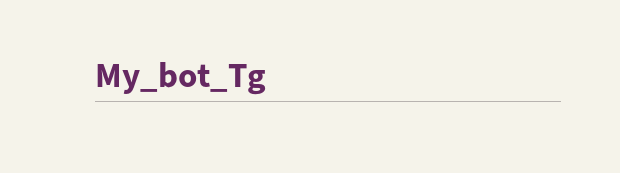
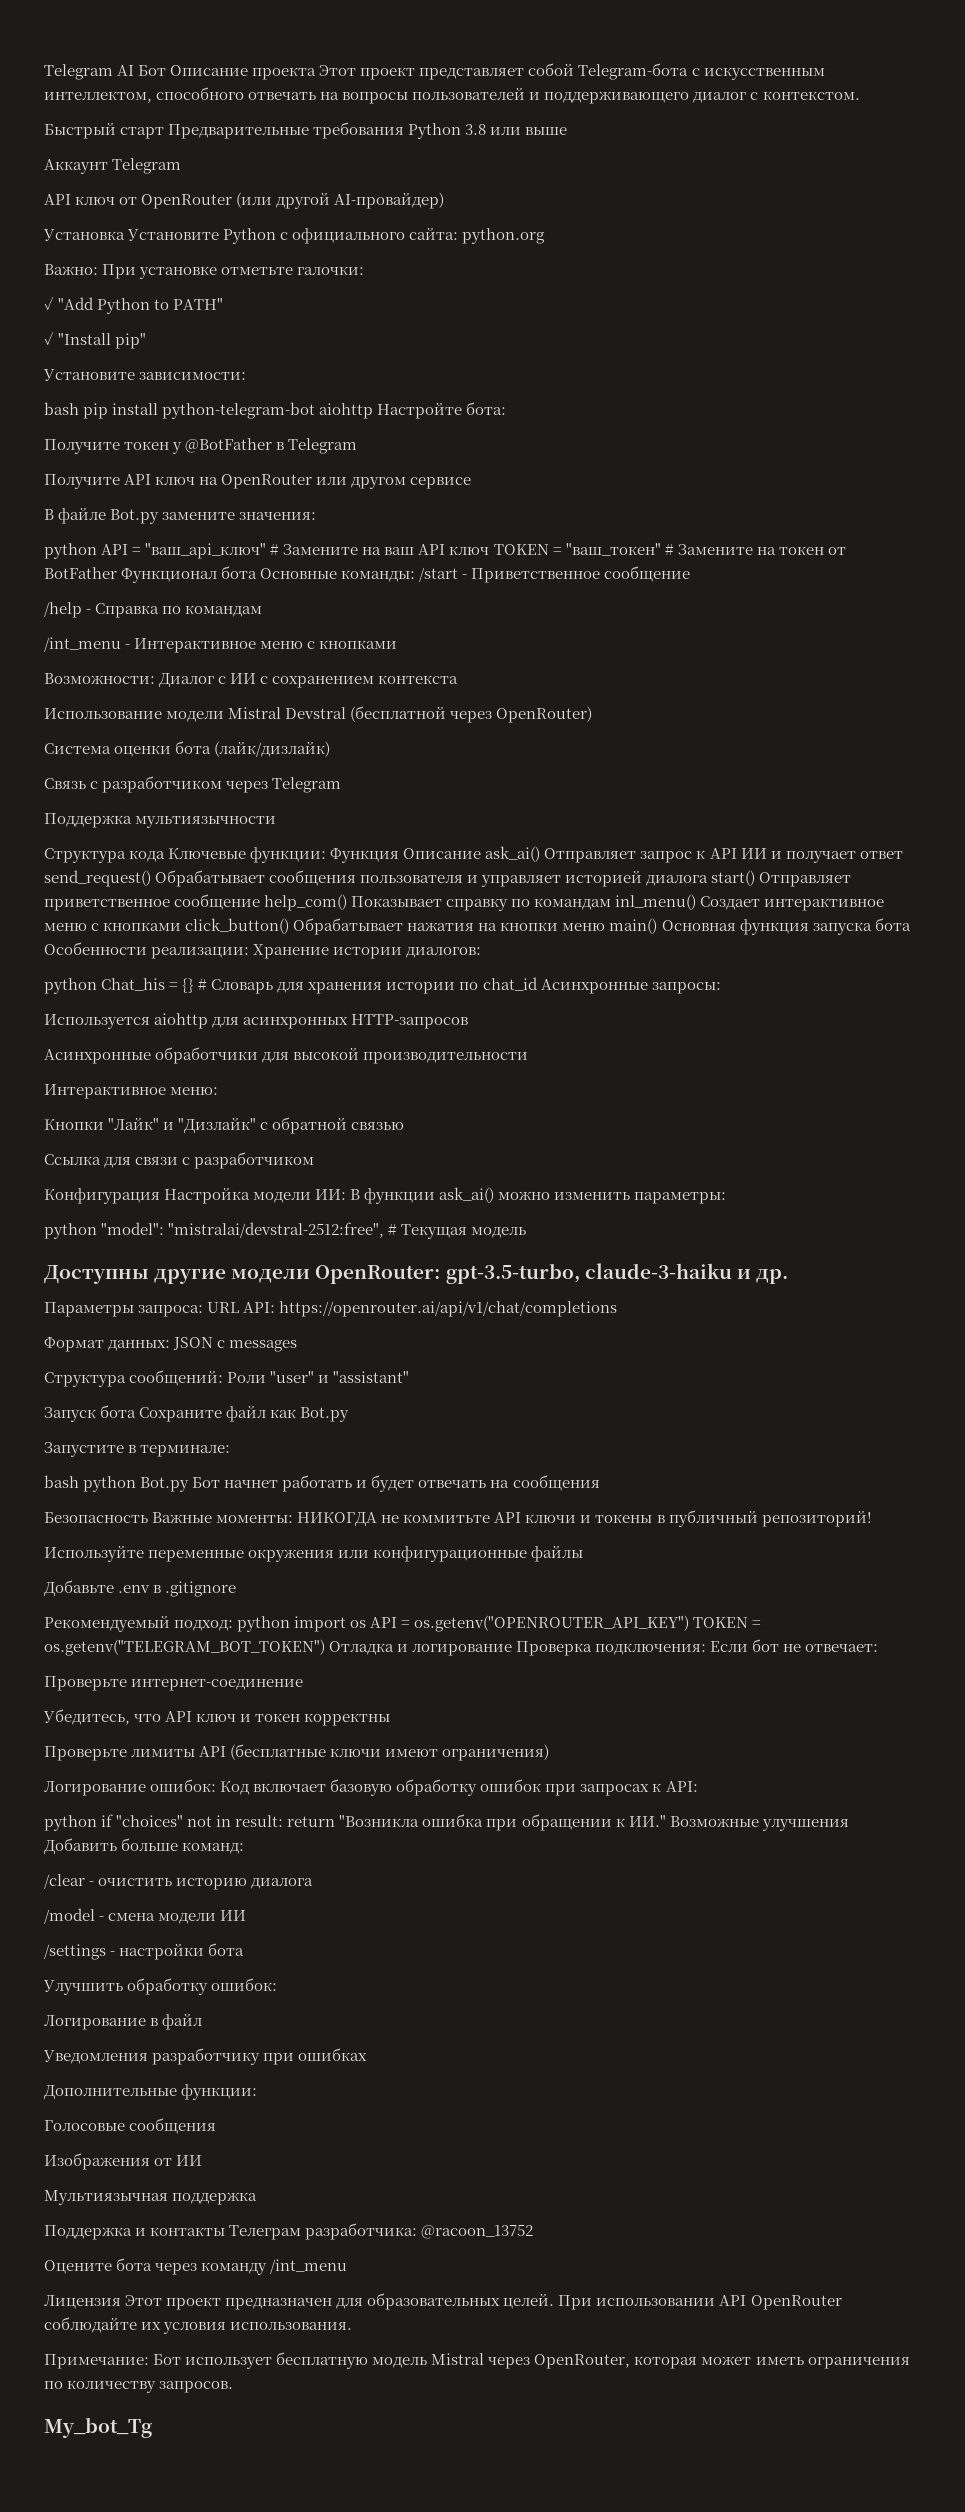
+ Telegram AI Бот Описание проекта Этот проект представляет собой Telegram-бота с искусственным интеллектом, способного отвечать на вопросы пользователей и поддерживающего диалог с контекстом.
+ Быстрый старт Предварительные требования Python 3.8 или выше
+ Аккаунт Telegram
+ API ключ от OpenRouter (или другой AI-провайдер)
+ Установка Установите Python с официального сайта: python.org
+ Важно: При установке отметьте галочки:
+ ✓ "Add Python to PATH"
+ ✓ "Install pip"
+ Установите зависимости:
+ bash pip install python-telegram-bot aiohttp Настройте бота:
+ Получите токен у @BotFather в Telegram
+ Получите API ключ на OpenRouter или другом сервисе
+ В файле Bot.py замените значения:
+ python API = "ваш_api_ключ" # Замените на ваш API ключ TOKEN = "ваш_токен" # Замените на токен от BotFather Функционал бота Основные команды: /start - Приветственное сообщение
+ /help - Справка по командам
+ /int_menu - Интерактивное меню с кнопками
+ Возможности: Диалог с ИИ с сохранением контекста
+ Использование модели Mistral Devstral (бесплатной через OpenRouter)
+ Система оценки бота (лайк/дизлайк)
+ Связь с разработчиком через Telegram
+ Поддержка мультиязычности
+ Структура кода Ключевые функции: Функция Описание ask_ai() Отправляет запрос к API ИИ и получает ответ send_request() Обрабатывает сообщения пользователя и управляет историей диалога start() Отправляет приветственное сообщение help_com() Показывает справку по командам inl_menu() Создает интерактивное меню с кнопками click_button() Обрабатывает нажатия на кнопки меню main() Основная функция запуска бота Особенности реализации: Хранение истории диалогов:
+ python Chat_his = {} # Словарь для хранения истории по chat_id Асинхронные запросы:
+ Используется aiohttp для асинхронных HTTP-запросов
+ Асинхронные обработчики для высокой производительности
+ Интерактивное меню:
+ Кнопки "Лайк" и "Дизлайк" с обратной связью
+ Ссылка для связи с разработчиком
+ Конфигурация Настройка модели ИИ: В функции ask_ai() можно изменить параметры:
+ python "model": "mistralai/devstral-2512:free", # Текущая модель
+ Доступны другие модели OpenRouter: gpt-3.5-turbo, claude-3-haiku и др.
+ Параметры запроса: URL API: https://openrouter.ai/api/v1/chat/completions
+ Формат данных: JSON с messages
+ Структура сообщений: Роли "user" и "assistant"
+ Запуск бота Сохраните файл как Bot.py
+ Запустите в терминале:
+ bash python Bot.py Бот начнет работать и будет отвечать на сообщения
+ Безопасность Важные моменты: НИКОГДА не коммитьте API ключи и токены в публичный репозиторий!
+ Используйте переменные окружения или конфигурационные файлы
+ Добавьте .env в .gitignore
+ Рекомендуемый подход: python import os API = os.getenv("OPENROUTER_API_KEY") TOKEN = os.getenv("TELEGRAM_BOT_TOKEN") Отладка и логирование Проверка подключения: Если бот не отвечает:
+ Проверьте интернет-соединение
+ Убедитесь, что API ключ и токен корректны
+ Проверьте лимиты API (бесплатные ключи имеют ограничения)
+ Логирование ошибок: Код включает базовую обработку ошибок при запросах к API:
+ python if "choices" not in result: return "Возникла ошибка при обращении к ИИ." Возможные улучшения Добавить больше команд:
+ /clear - очистить историю диалога
+ /model - смена модели ИИ
+ /settings - настройки бота
+ Улучшить обработку ошибок:
+ Логирование в файл
+ Уведомления разработчику при ошибках
+ Дополнительные функции:
+ Голосовые сообщения
+ Изображения от ИИ
+ Мультиязычная поддержка
+ Поддержка и контакты Телеграм разработчика: @racoon_13752
+ Оцените бота через команду /int_menu
+ Лицензия Этот проект предназначен для образовательных целей. При использовании API OpenRouter соблюдайте их условия использования.
+ Примечание: Бот использует бесплатную модель Mistral через OpenRouter, которая может иметь ограничения по количеству запросов.

